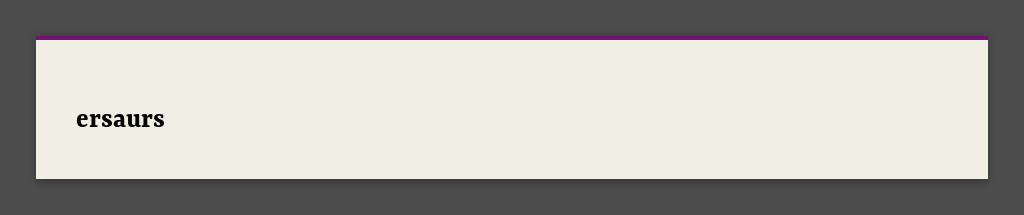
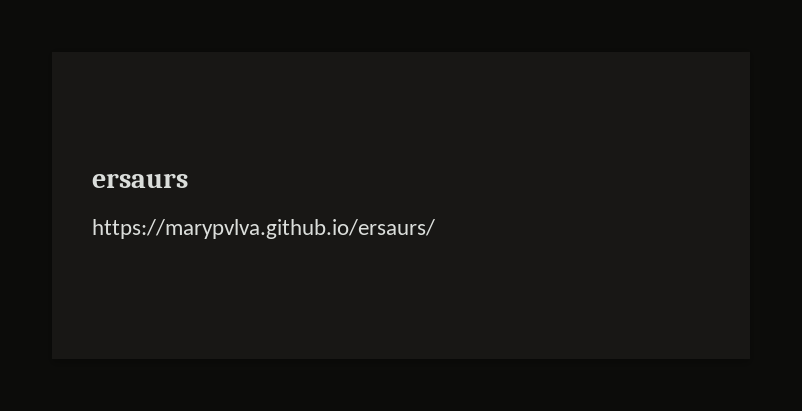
+ https://marypvlva.github.io/ersaurs/

